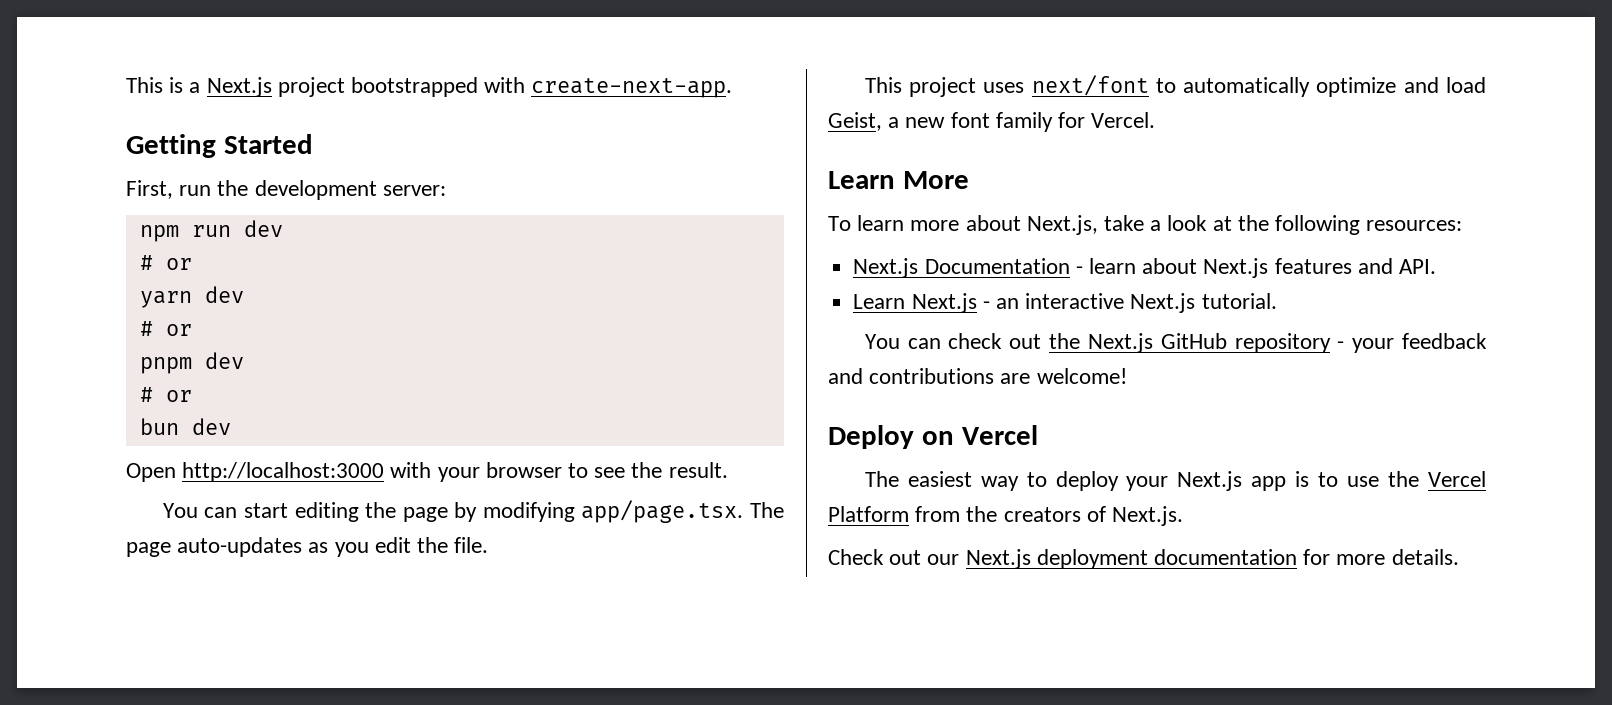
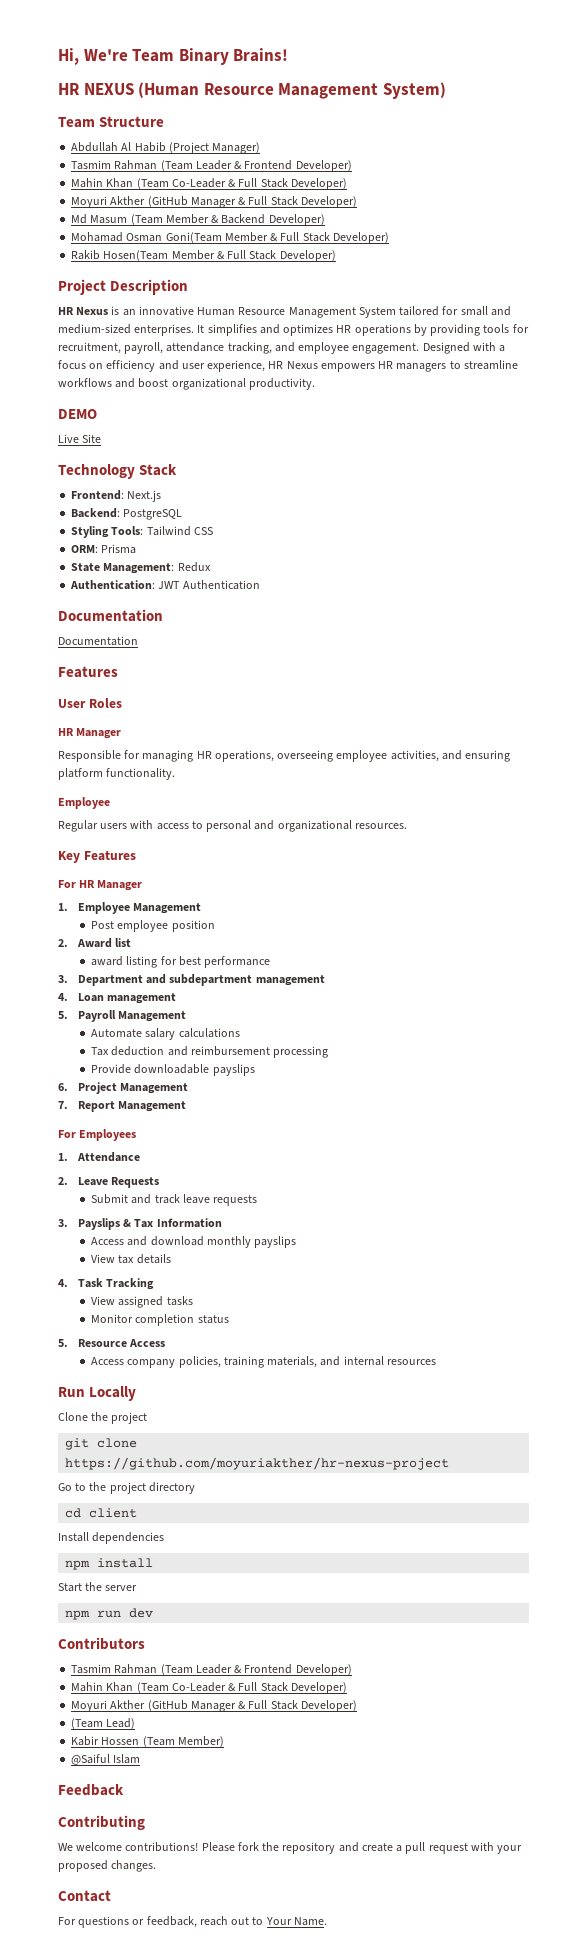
- This is a Next.js project bootstrapped with create-next-app.
- Getting Started
- First, run the development server:
+ Hi, We're Team Binary Brains!
+ HR NEXUS (Human Resource Management System)
+ Team Structure
+ Abdullah Al Habib (Project Manager)
+ Tasmim Rahman (Team Leader & Frontend Developer)
+ Mahin Khan (Team Co-Leader & Full Stack Developer)
+ Moyuri Akther (GitHub Manager & Full Stack Developer)
+ Md Masum (Team Member & Backend Developer)
+ Mohamad Osman Goni(Team Member & Full Stack Developer)
+ Rakib Hosen(Team Member & Full Stack Developer)
+ Project Description
+ HR Nexus is an innovative Human Resource Management System tailored for small and medium-sized enterprises. It simplifies and optimizes HR operations by providing tools for recruitment, payroll, attendance tracking, and employee engagement. Designed with a focus on efficiency and user experience, HR Nexus empowers HR managers to streamline workflows and boost organizational productivity.
+ DEMO
+ Live Site
+ Technology Stack
+ Frontend: Next.js
+ Backend: PostgreSQL
+ Styling Tools: Tailwind CSS
+ ORM: Prisma
+ State Management: Redux
+ Authentication: JWT Authentication
+ Documentation
+ Documentation
+ Features
+ User Roles
+ HR Manager
+ Responsible for managing HR operations, overseeing employee activities, and ensuring platform functionality.
+ Employee
+ Regular users with access to personal and organizational resources.
+ Key Features
+ For HR Manager
+ 1. Employee Management
+ Post employee position
+ 2. Award list
+ award listing for best performance
+ 3. Department and subdepartment management
+ 4. Loan management
+ 5. Payroll Management
+ Automate salary calculations
+ Tax deduction and reimbursement processing
+ Provide downloadable payslips
+ 6. Project Management
+ 7. Report Management
+ For Employees
+ 1. Attendance
+ 2. Leave Requests
+ Submit and track leave requests
+ 3. Payslips & Tax Information
+ Access and download monthly payslips
+ View tax details
+ 4. Task Tracking
+ View assigned tasks
+ Monitor completion status
+ 5. Resource Access
+ Access company policies, training materials, and internal resources
+ Run Locally
+ Clone the project
+ git clone https://github.com/moyuriakther/hr-nexus-project
+ Go to the project directory
+ cd client
+ Install dependencies
+ npm install
+ Start the server
  npm run dev
- # or
- yarn dev
- # or
- pnpm dev
- # or
- bun dev
- Open http://localhost:3000 with your browser to see the result.
- You can start editing the page by modifying app/page.tsx. The page auto-updates as you edit the file.
- This project uses next/font to automatically optimize and load Geist, a new font family for Vercel.
- Learn More
- To learn more about Next.js, take a look at the following resources:
- Next.js Documentation - learn about Next.js features and API.
- Learn Next.js - an interactive Next.js tutorial.
- You can check out the Next.js GitHub repository - your feedback and contributions are welcome!
- Deploy on Vercel
- The easiest way to deploy your Next.js app is to use the Vercel Platform from the creators of Next.js.
- Check out our Next.js deployment documentation for more details.
+ Contributors
+ Tasmim Rahman (Team Leader & Frontend Developer)
+ Mahin Khan (Team Co-Leader & Full Stack Developer)
+ Moyuri Akther (GitHub Manager & Full Stack Developer)
+ (Team Lead)
+ Kabir Hossen (Team Member)
+ @Saiful Islam
+ Feedback
+ Contributing
+ We welcome contributions! Please fork the repository and create a pull request with your proposed changes.
+ Contact
+ For questions or feedback, reach out to Your Name.

